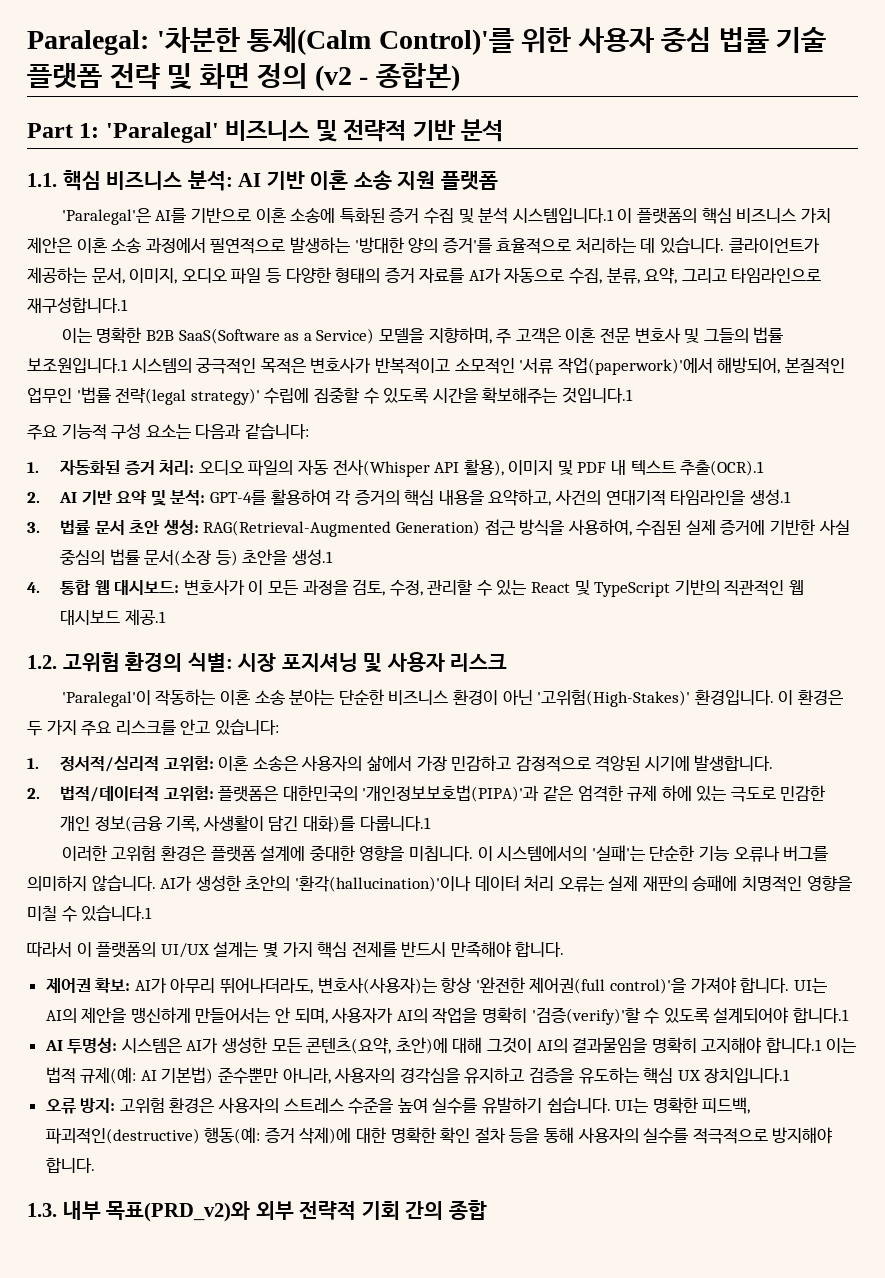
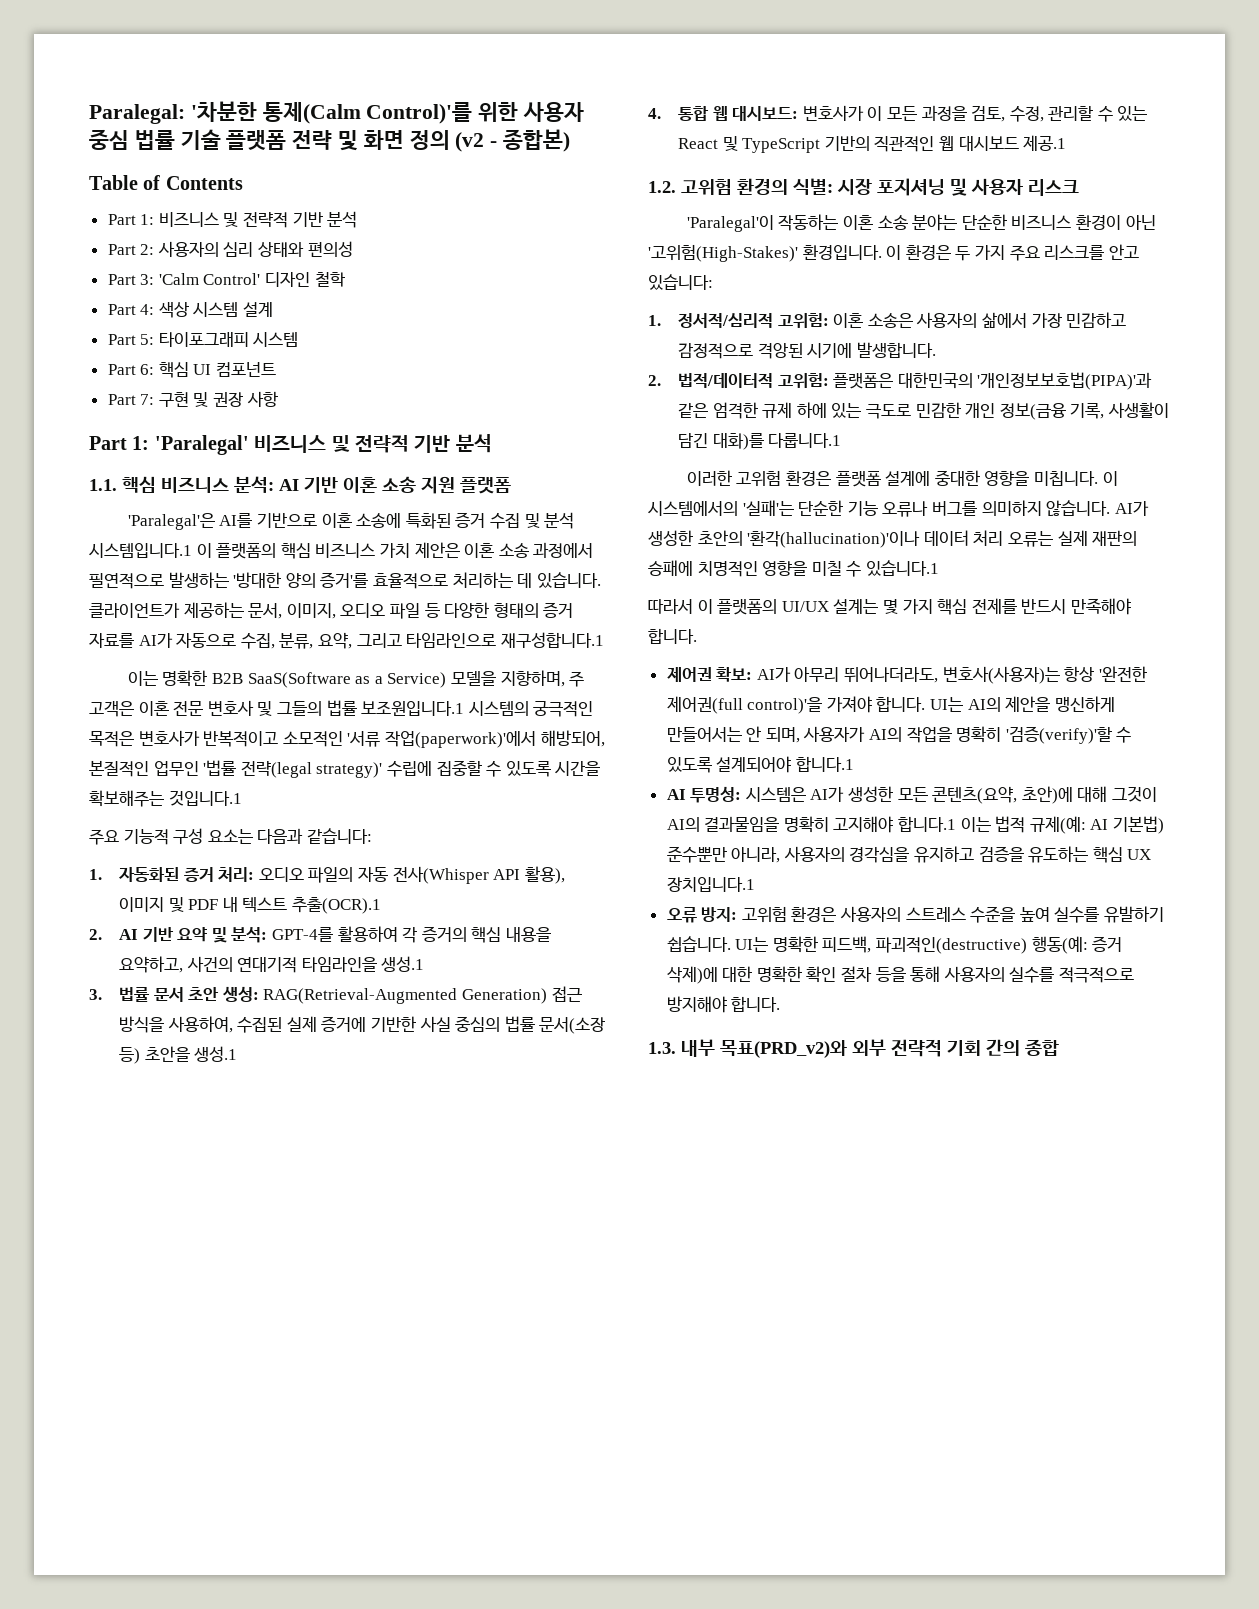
+ Table of Contents
+ Part 1: 비즈니스 및 전략적 기반 분석
+ Part 2: 사용자의 심리 상태와 편의성
+ Part 3: 'Calm Control' 디자인 철학
+ Part 4: 색상 시스템 설계
+ Part 5: 타이포그래피 시스템
+ Part 6: 핵심 UI 컴포넌트
+ Part 7: 구현 및 권장 사항

